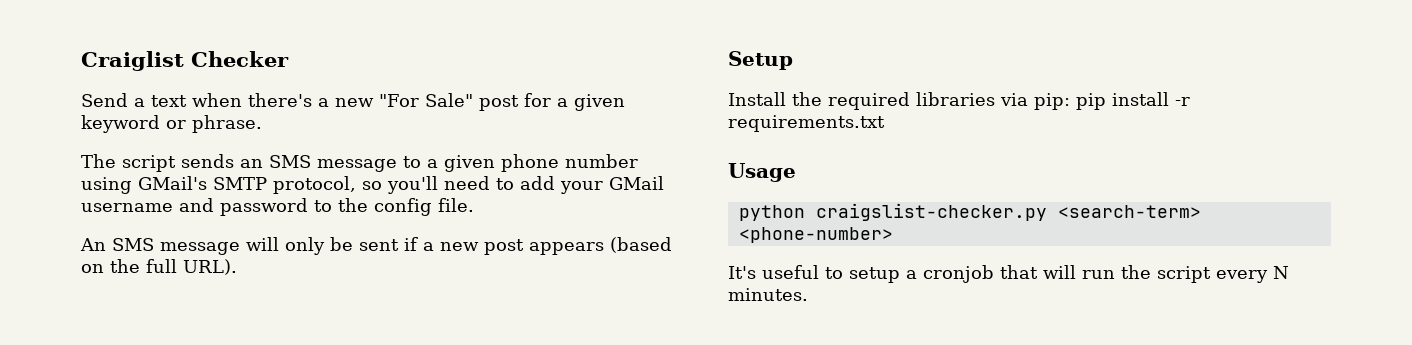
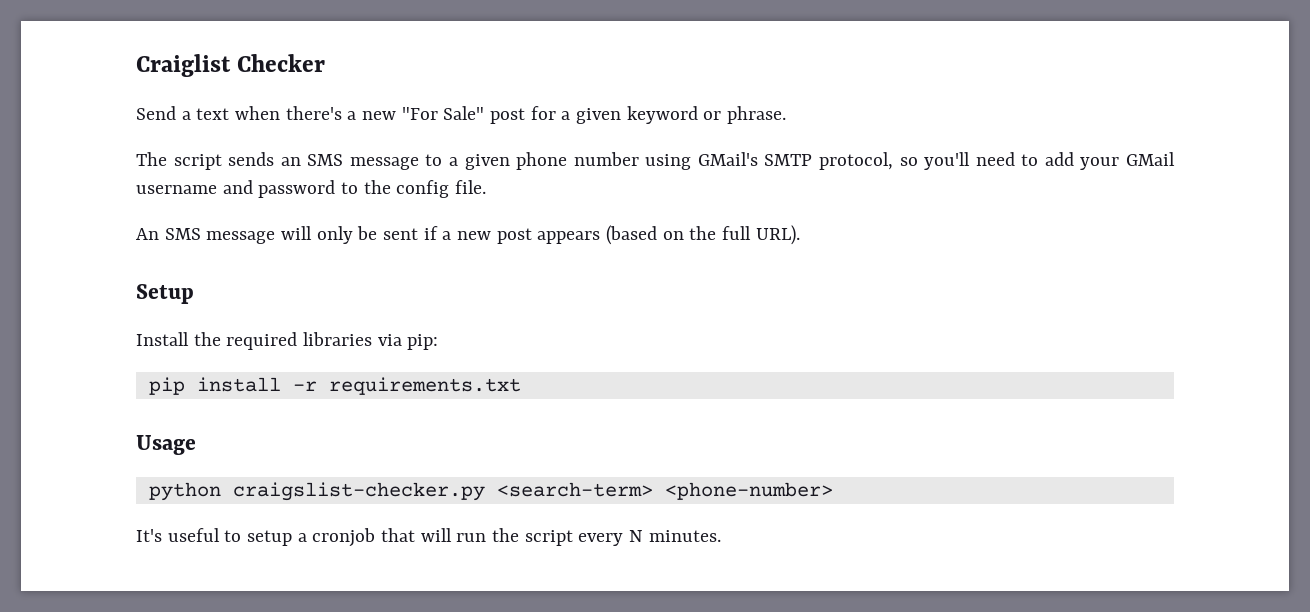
- Install the required libraries via pip: pip install -r requirements.txt
+ Install the required libraries via pip:
+ pip install -r requirements.txt

